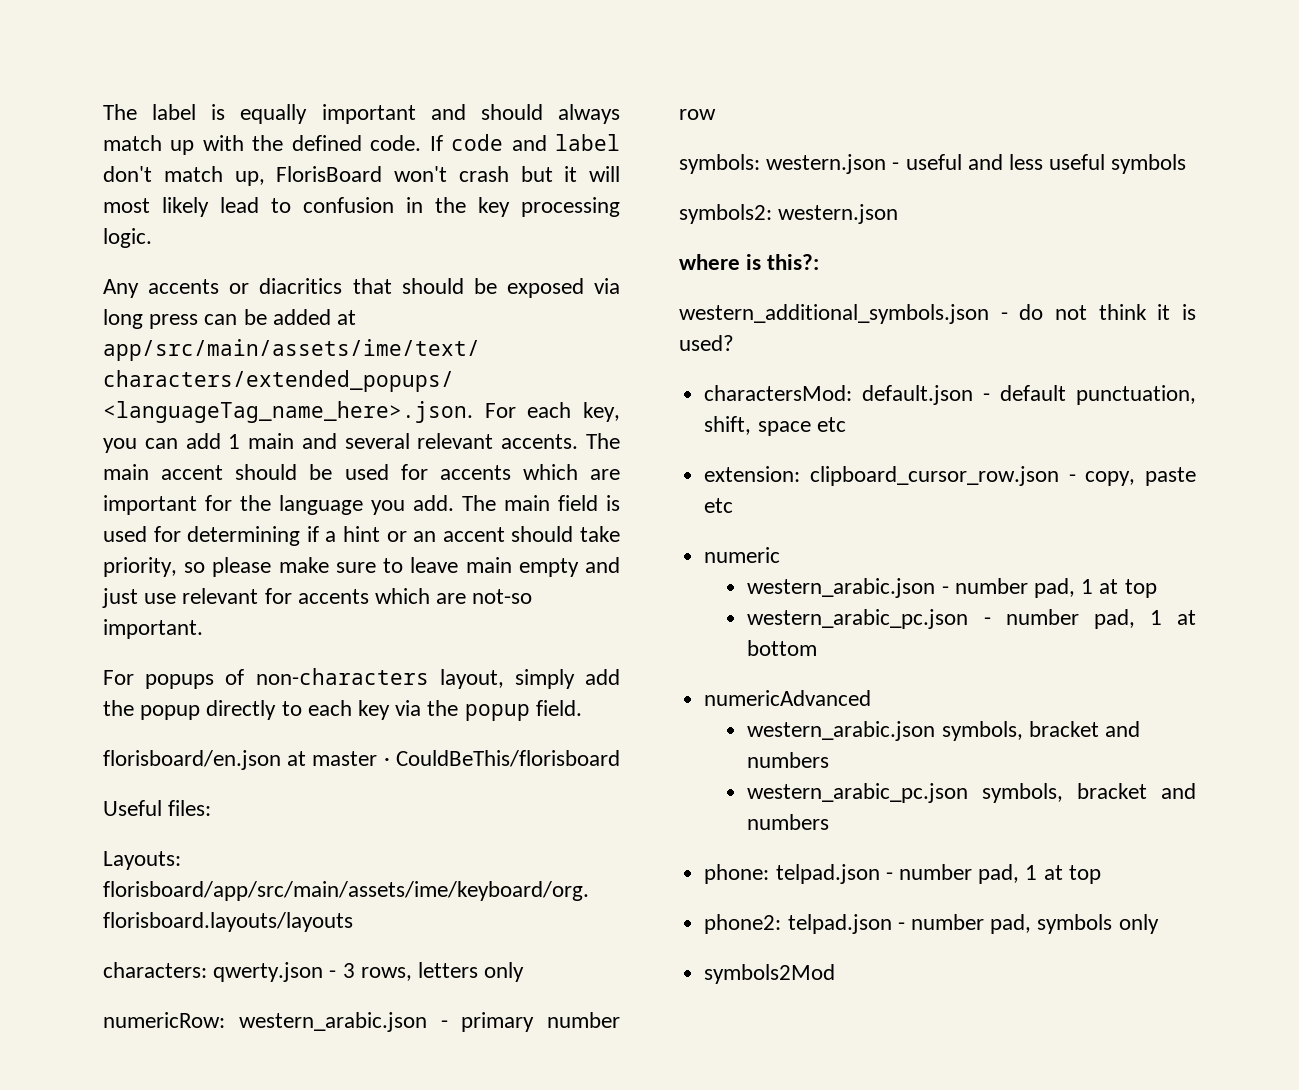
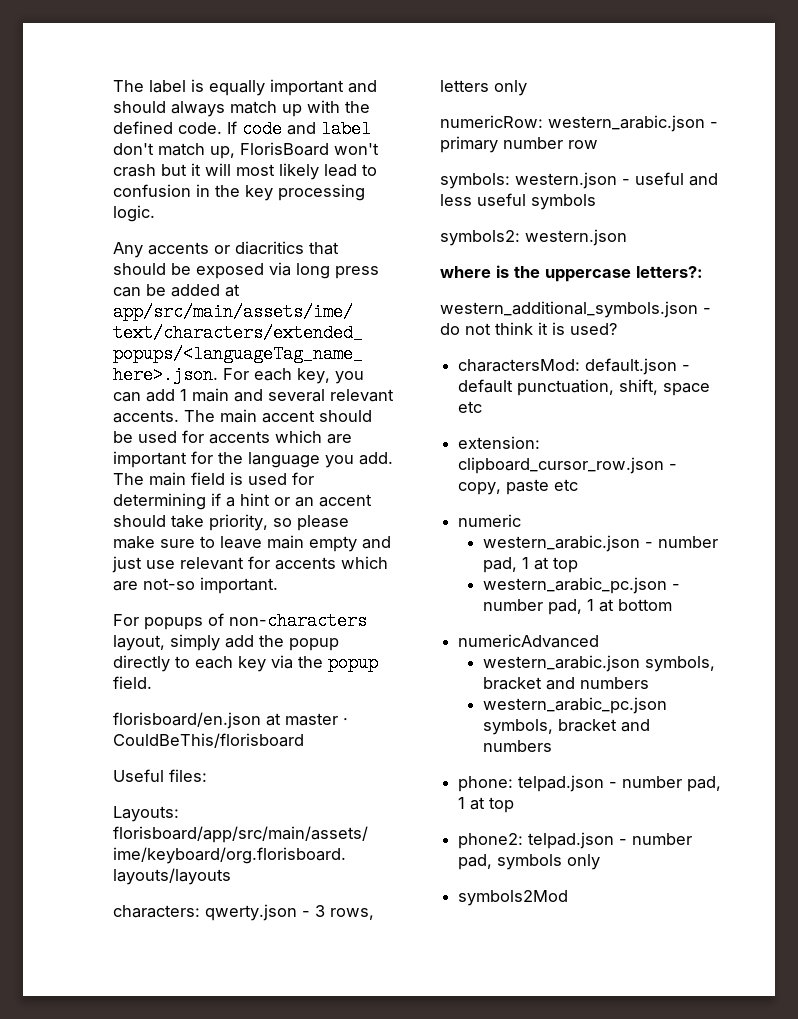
- where is this?:
+ where is the uppercase letters?:

